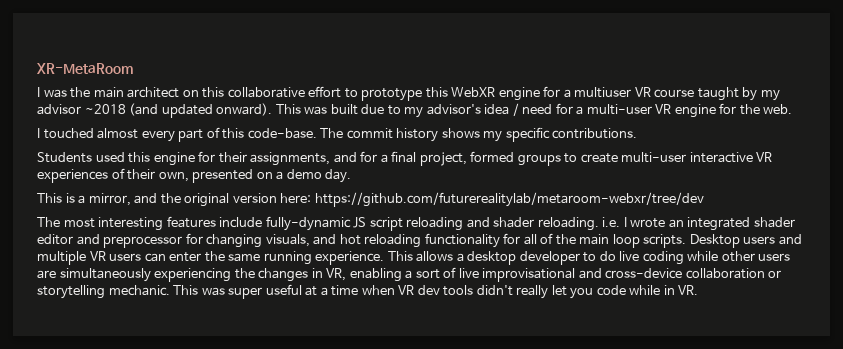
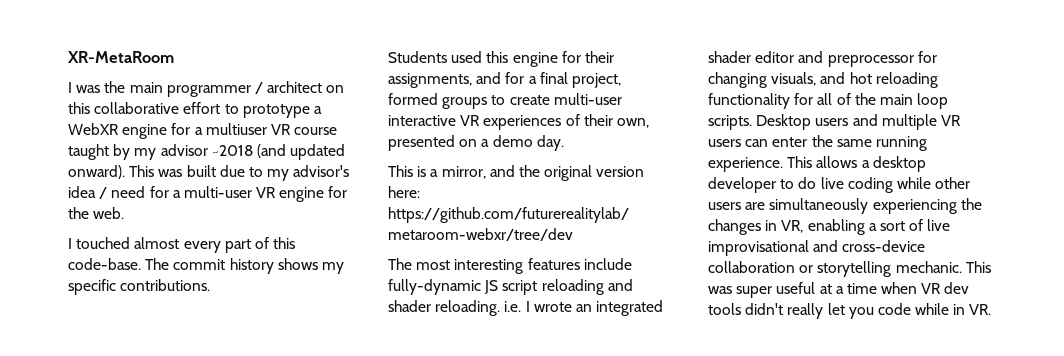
- I was the main architect on this collaborative effort to prototype this WebXR engine for a multiuser VR course taught by my advisor ~2018 (and updated onward).
+ I was the main programmer / architect on this collaborative effort to prototype a WebXR engine for a multiuser VR course taught by my advisor ~2018 (and updated onward).

